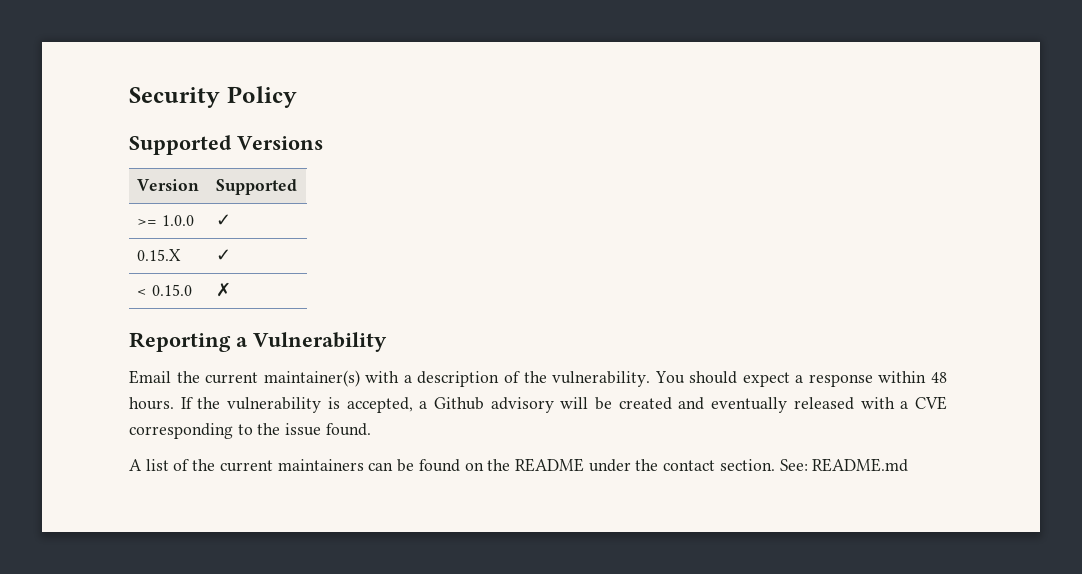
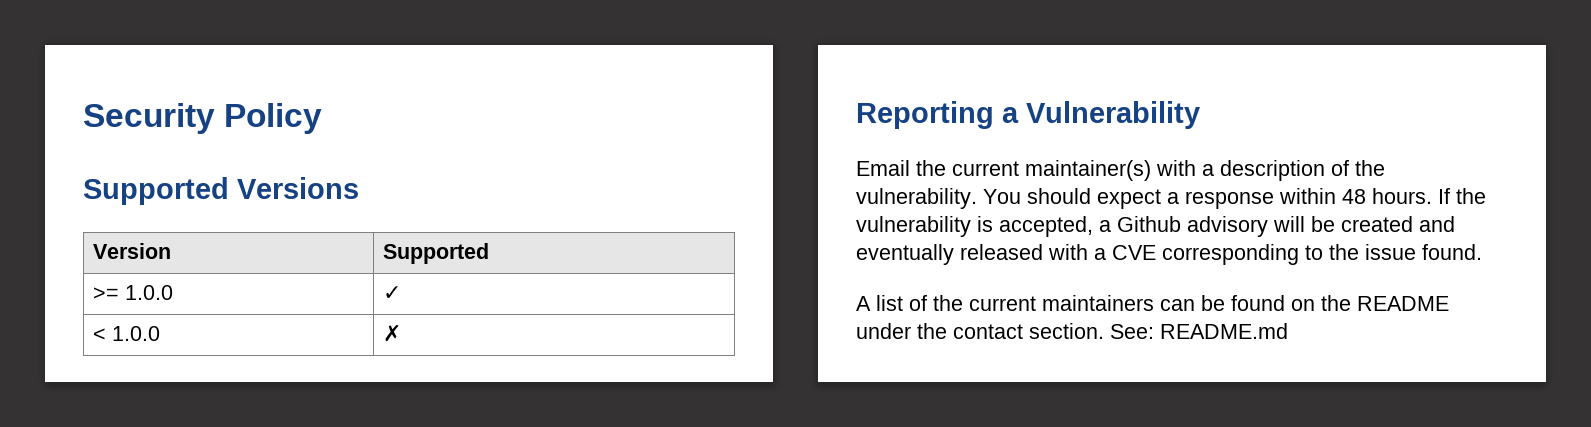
- 0.15.X | ✓
- < 0.15.0 | ✗
+ < 1.0.0 | ✗

